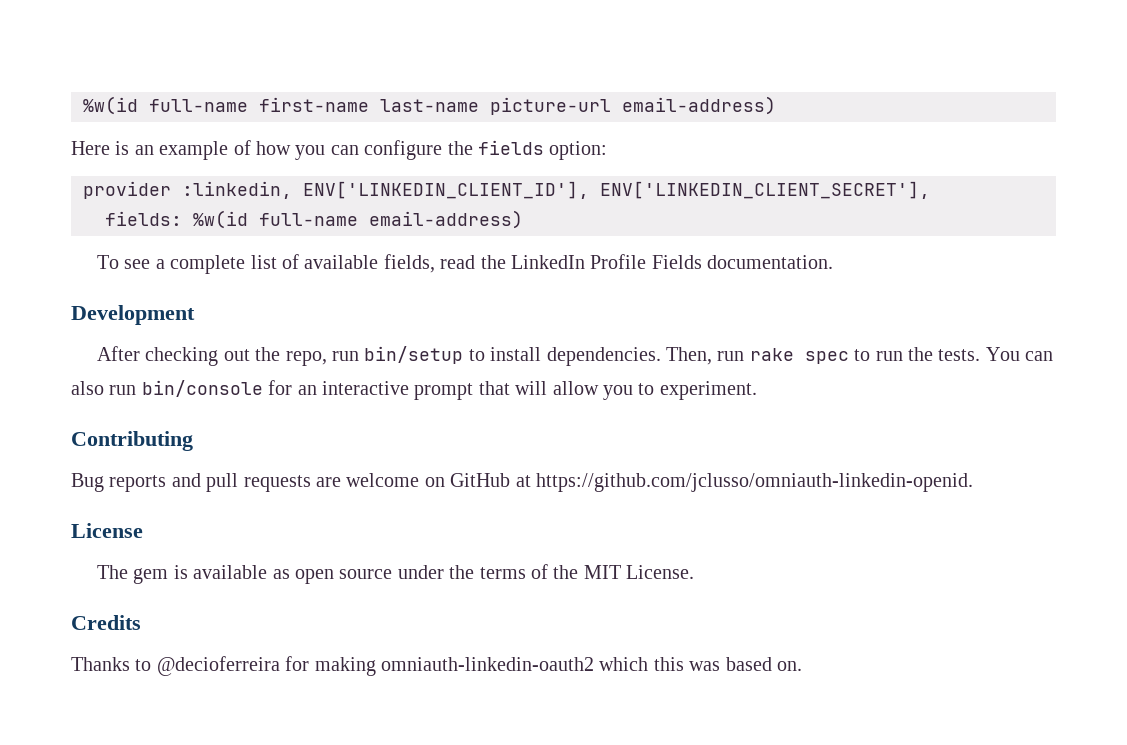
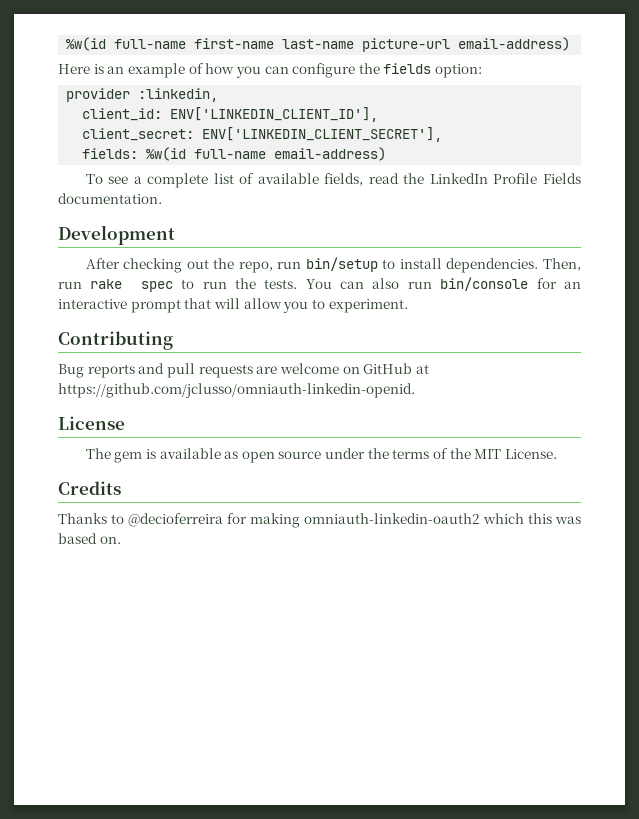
- provider :linkedin, ENV['LINKEDIN_CLIENT_ID'], ENV['LINKEDIN_CLIENT_SECRET'],
+ provider :linkedin,
+ client_id: ENV['LINKEDIN_CLIENT_ID'],
+ client_secret: ENV['LINKEDIN_CLIENT_SECRET'],

